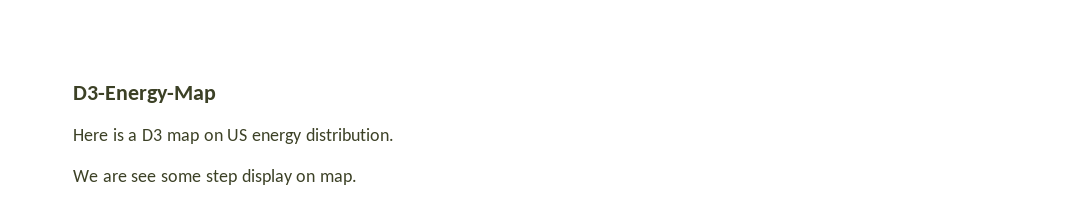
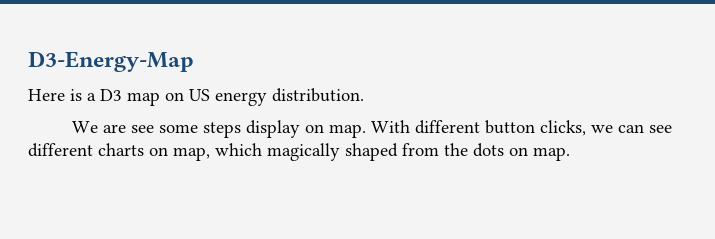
- We are see some step display on map.
+ We are see some steps display on map.
+ With different button clicks, we can see different charts on map, which magically shaped from the dots on map.

